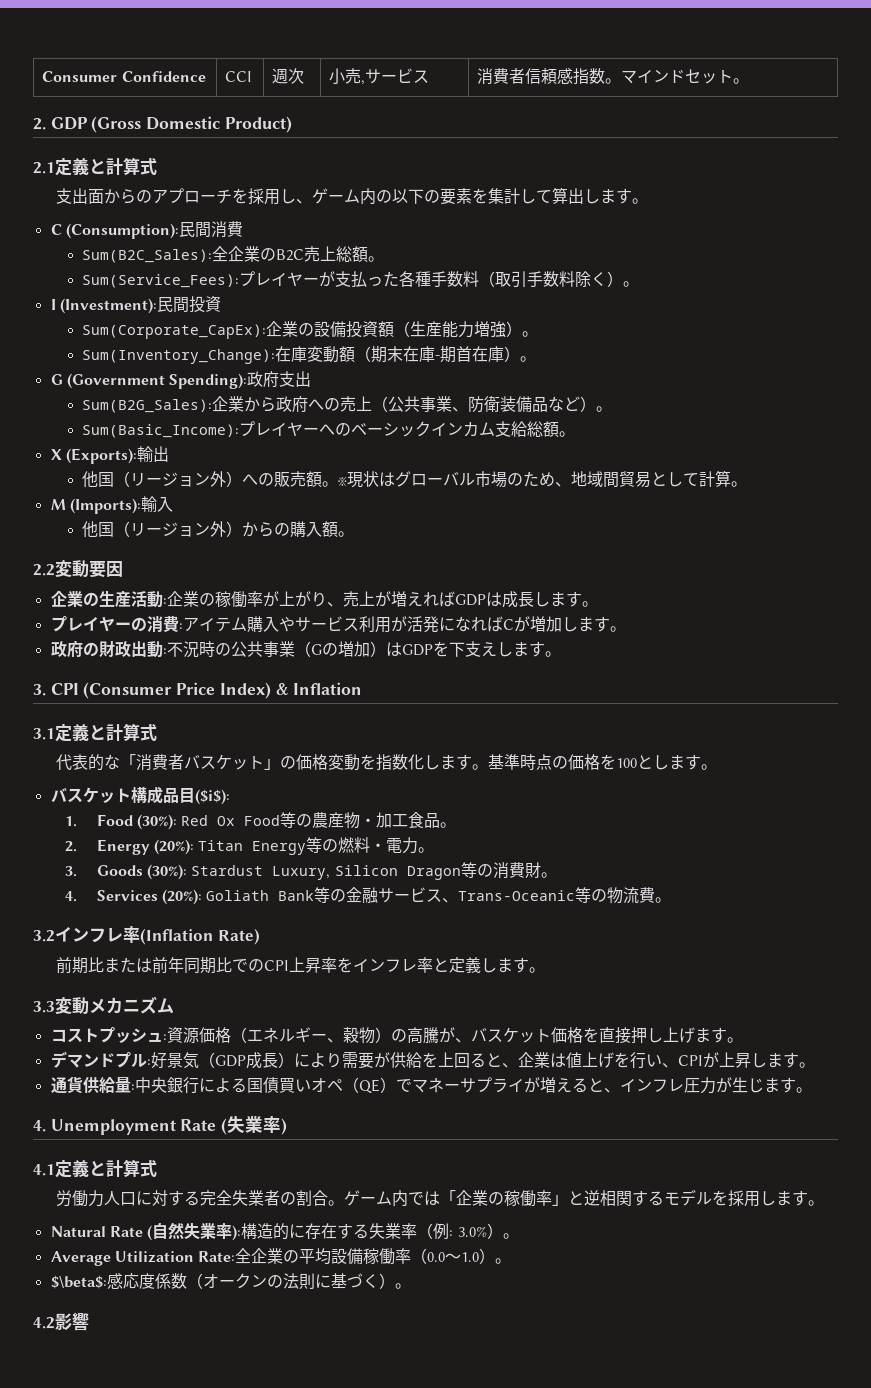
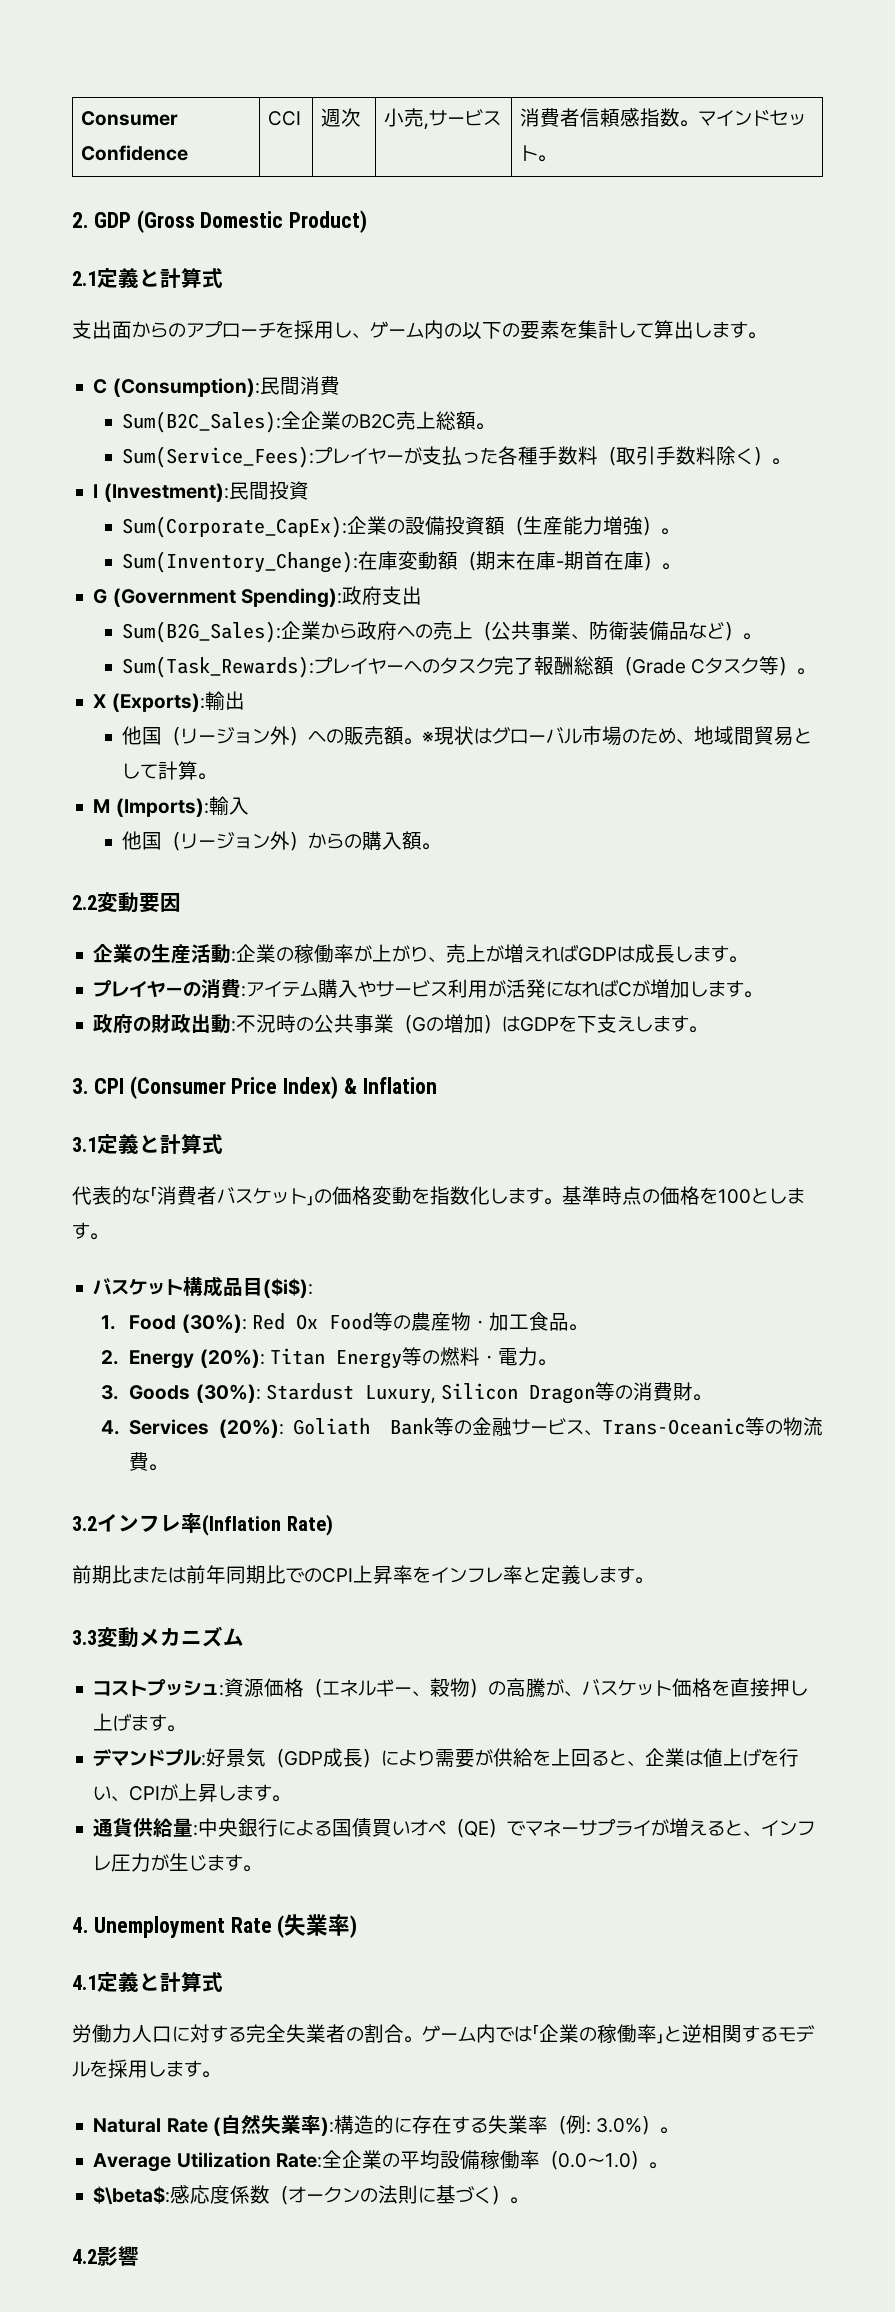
- Sum(Basic_Income):プレイヤーへのベーシックインカム支給総額。
+ Sum(Task_Rewards):プレイヤーへのタスク完了報酬総額（Grade Cタスク等）。

